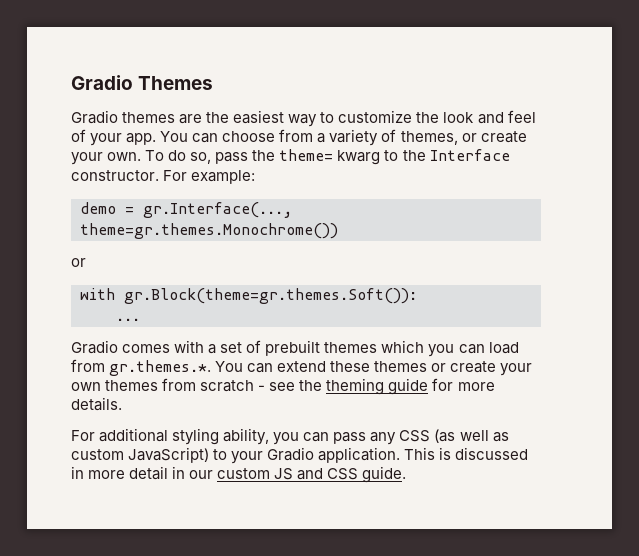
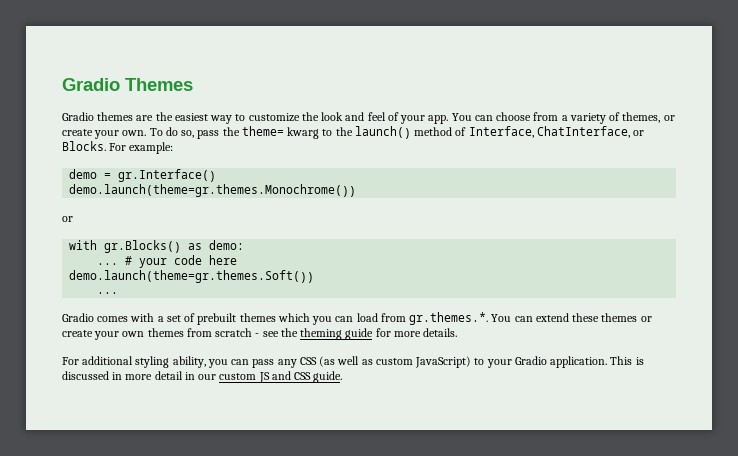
- To do so, pass the theme= kwarg to the Interface constructor.
+ To do so, pass the theme= kwarg to the launch() method of Interface, ChatInterface, or Blocks.
- demo = gr.Interface(..., theme=gr.themes.Monochrome())
+ demo = gr.Interface()
+ demo.launch(theme=gr.themes.Monochrome())
- with gr.Block(theme=gr.themes.Soft()):
+ with gr.Blocks() as demo:
+ ... # your code here
+ demo.launch(theme=gr.themes.Soft())

